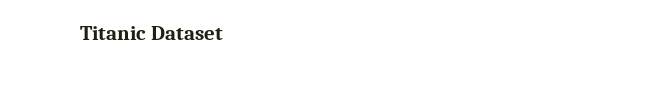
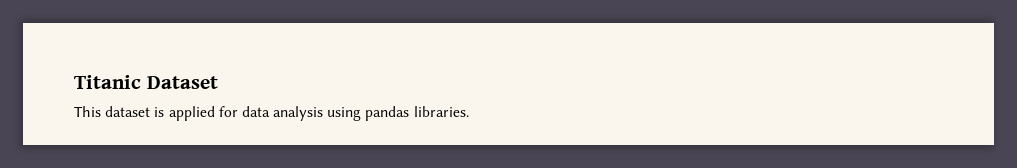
+ This dataset is applied for data analysis using pandas libraries.

